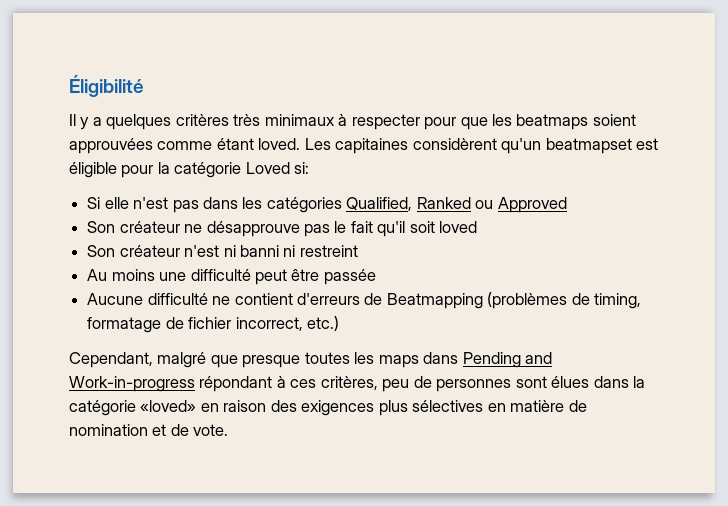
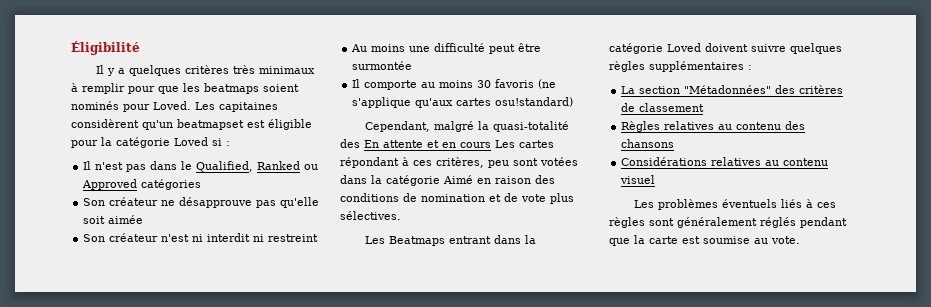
- Il y a quelques critères très minimaux à respecter pour que les beatmaps soient approuvées comme étant loved.
+ Il y a quelques critères très minimaux à remplir pour que les beatmaps soient nominés pour Loved.
- Les capitaines considèrent qu'un beatmapset est éligible pour la catégorie Loved si:
- Si elle n'est pas dans les catégories Qualified, Ranked ou Approved
+ Les capitaines considèrent qu'un beatmapset est éligible pour la catégorie Loved si :
+ Il n'est pas dans le Qualified, Ranked ou Approved catégories
- Son créateur ne désapprouve pas le fait qu'il soit loved
+ Son créateur ne désapprouve pas qu'elle soit aimée
- Son créateur n'est ni banni ni restreint
+ Son créateur n'est ni interdit ni restreint
- Au moins une difficulté peut être passée
- Aucune difficulté ne contient d'erreurs de Beatmapping (problèmes de timing, formatage de fichier incorrect, etc.)
- Cependant, malgré que presque toutes les maps dans Pending and Work-in-progress répondant à ces critères, peu de personnes sont élues dans la catégorie «loved» en raison des exigences plus sélectives en matière de nomination et de vote.
+ Au moins une difficulté peut être surmontée
+ Il comporte au moins 30 favoris (ne s'applique qu'aux cartes osu!standard)
+ Cependant, malgré la quasi-totalité des En attente et en cours Les cartes répondant à ces critères, peu sont votées dans la catégorie Aimé en raison des conditions de nomination et de vote plus sélectives.
+ Les Beatmaps entrant dans la catégorie Loved doivent suivre quelques règles supplémentaires :
+ La section "Métadonnées" des critères de classement
+ Règles relatives au contenu des chansons
+ Considérations relatives au contenu visuel
+ Les problèmes éventuels liés à ces règles sont généralement réglés pendant que la carte est soumise au vote.

